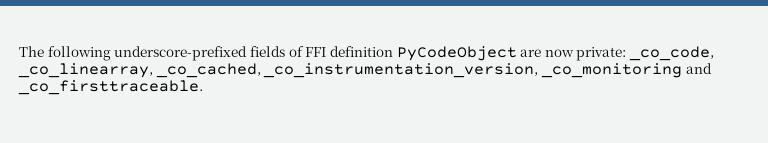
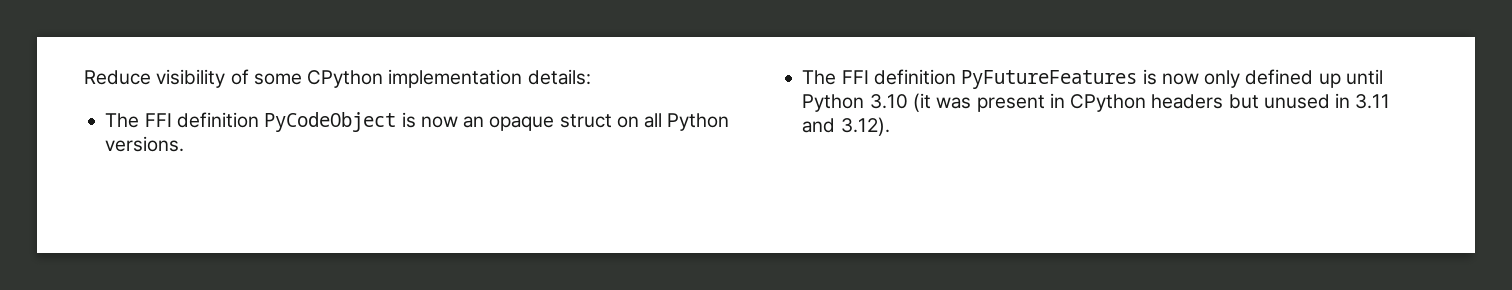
- The following underscore-prefixed fields of FFI definition PyCodeObject are now private: _co_code, _co_linearray, _co_cached, _co_instrumentation_version, _co_monitoring and _co_firsttraceable.
+ Reduce visibility of some CPython implementation details:
+ The FFI definition PyCodeObject is now an opaque struct on all Python versions.
+ The FFI definition PyFutureFeatures is now only defined up until Python 3.10 (it was present in CPython headers but unused in 3.11 and 3.12).

